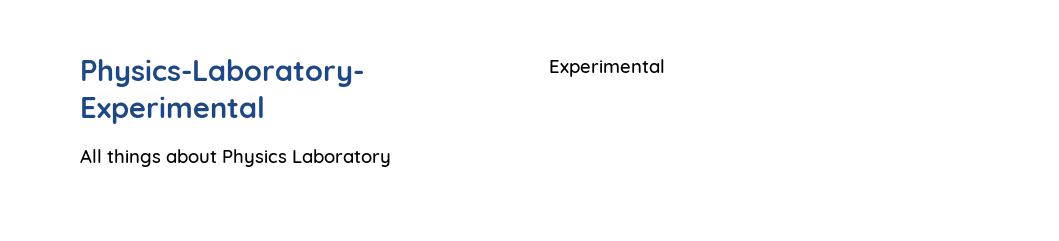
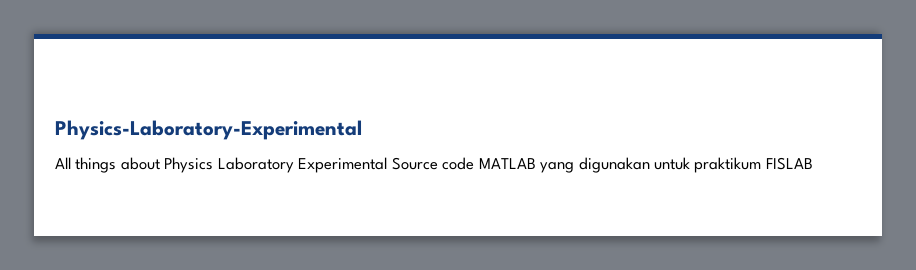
- All things about Physics Laboratory Experimental
+ All things about Physics Laboratory Experimental Source code MATLAB yang digunakan untuk praktikum FISLAB

